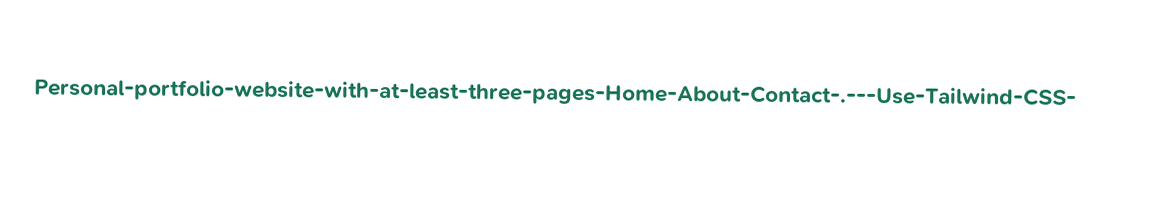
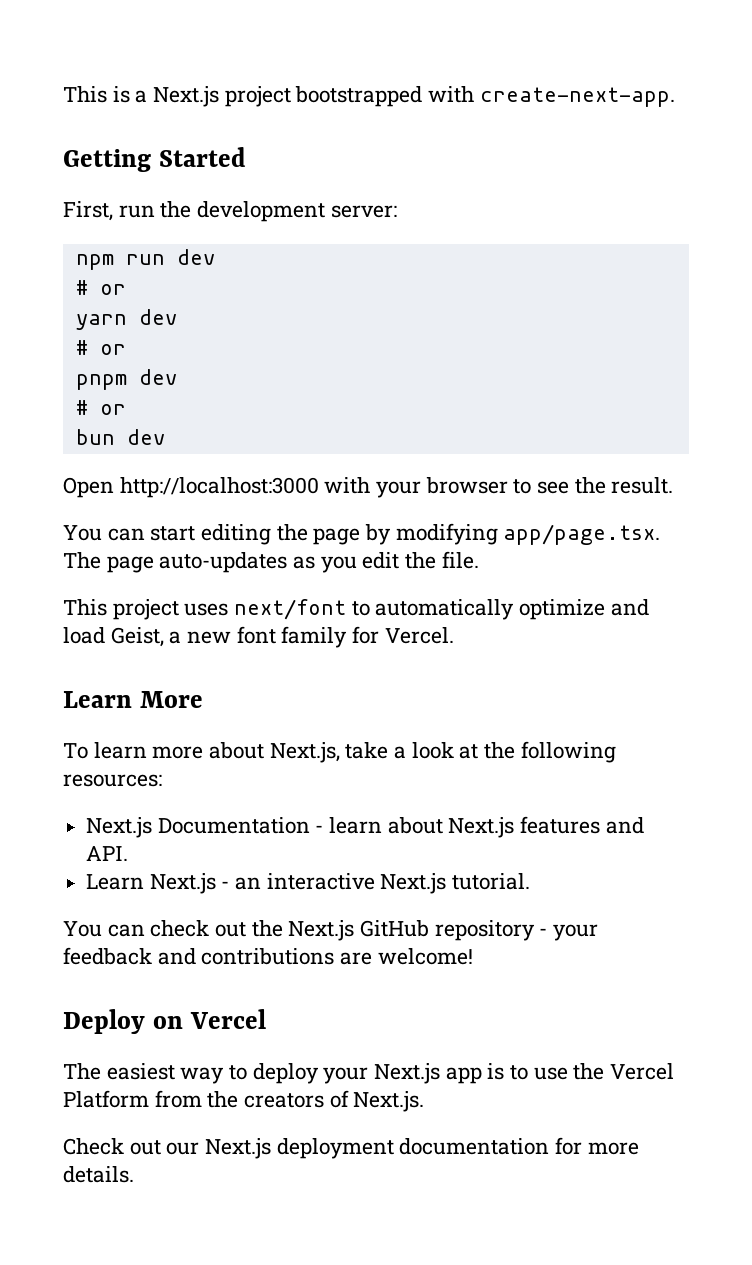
- Personal-portfolio-website-with-at-least-three-pages-Home-About-Contact-.---Use-Tailwind-CSS-
+ This is a Next.js project bootstrapped with create-next-app.
+ Getting Started
+ First, run the development server:
+ npm run dev
+ # or
+ yarn dev
+ # or
+ pnpm dev
+ # or
+ bun dev
+ Open http://localhost:3000 with your browser to see the result.
+ You can start editing the page by modifying app/page.tsx. The page auto-updates as you edit the file.
+ This project uses next/font to automatically optimize and load Geist, a new font family for Vercel.
+ Learn More
+ To learn more about Next.js, take a look at the following resources:
+ Next.js Documentation - learn about Next.js features and API.
+ Learn Next.js - an interactive Next.js tutorial.
+ You can check out the Next.js GitHub repository - your feedback and contributions are welcome!
+ Deploy on Vercel
+ The easiest way to deploy your Next.js app is to use the Vercel Platform from the creators of Next.js.
+ Check out our Next.js deployment documentation for more details.

